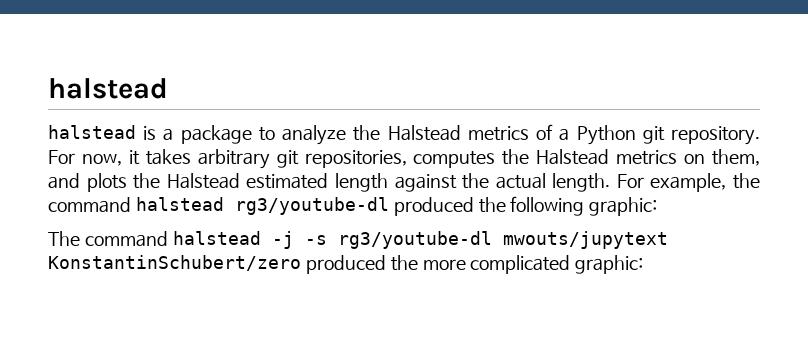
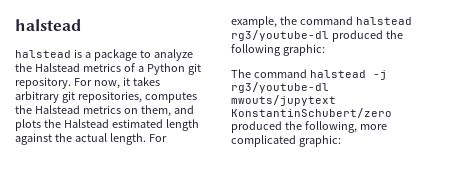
- The command halstead -j -s rg3/youtube-dl mwouts/jupytext KonstantinSchubert/zero produced the more complicated graphic:
+ The command halstead -j rg3/youtube-dl mwouts/jupytext KonstantinSchubert/zero produced the following, more complicated graphic:

